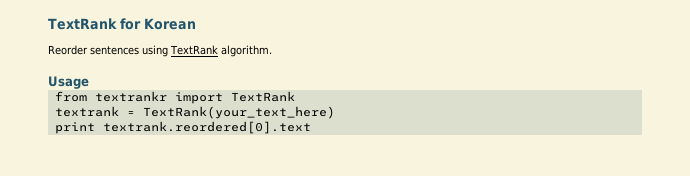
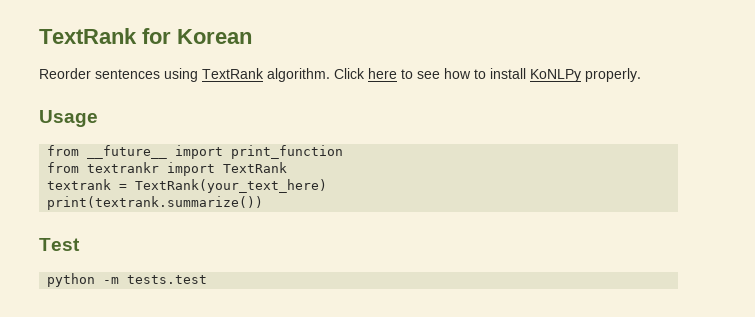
- Reorder sentences using TextRank algorithm.
+ Reorder sentences using TextRank algorithm. Click here to see how to install KoNLPy properly.
  Usage
+ from __future__ import print_function
- print textrank.reordered[0].text
+ print(textrank.summarize())
+ Test
+ python -m tests.test

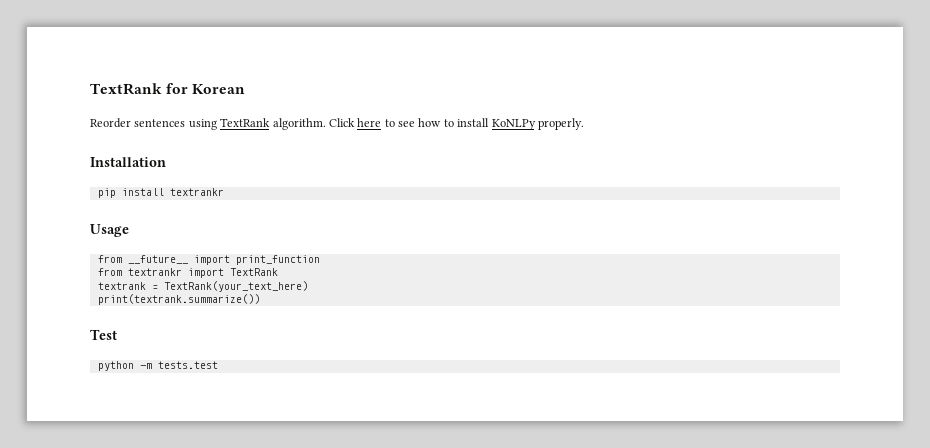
+ Installation
+ pip install textrankr

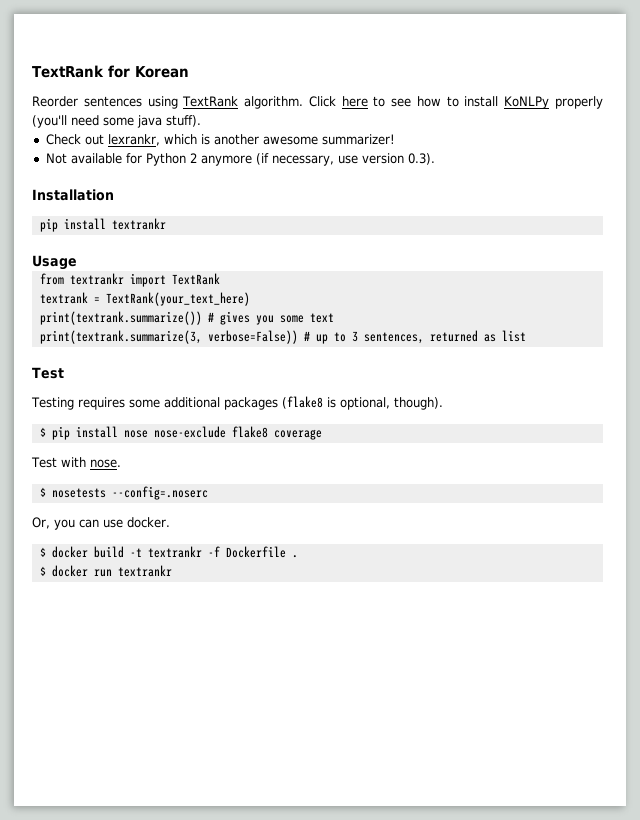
- Click here to see how to install KoNLPy properly.
+ Click here to see how to install KoNLPy properly (you'll need some java stuff).
+ Check out lexrankr, which is another awesome summarizer!
+ Not available for Python 2 anymore (if necessary, use version 0.3).
- from __future__ import print_function
- print(textrank.summarize())
+ print(textrank.summarize()) # gives you some text
+ print(textrank.summarize(3, verbose=False)) # up to 3 sentences, returned as list
  Test
- python -m tests.test
+ Testing requires some additional packages (flake8 is optional, though).
+ $ pip install nose nose-exclude flake8 coverage
+ Test with nose.
+ $ nosetests --config=.noserc
+ Or, you can use docker.
+ $ docker build -t textrankr -f Dockerfile .
+ $ docker run textrankr

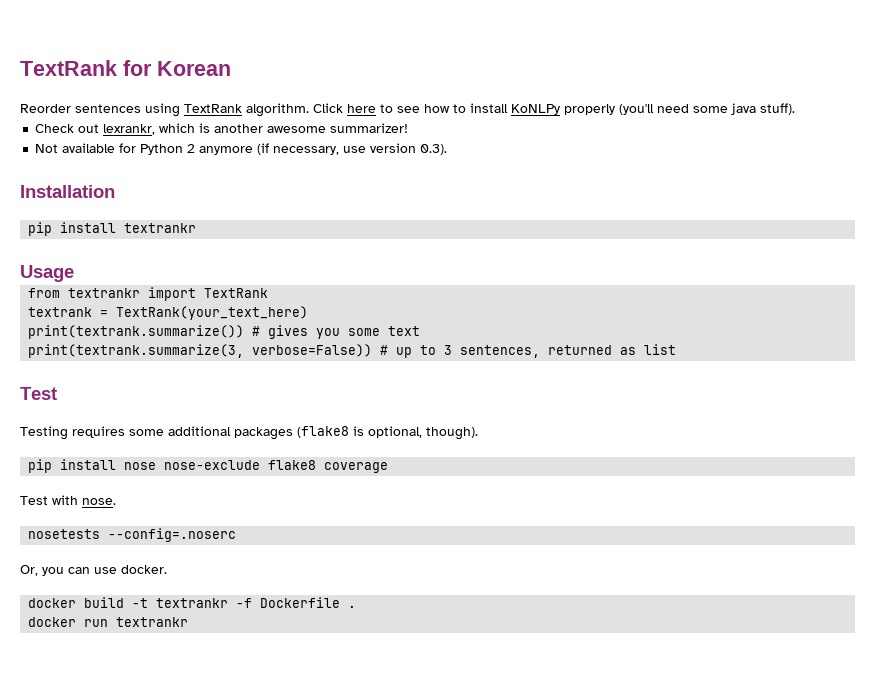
- $ pip install nose nose-exclude flake8 coverage
+ pip install nose nose-exclude flake8 coverage
- $ nosetests --config=.noserc
+ nosetests --config=.noserc
- $ docker build -t textrankr -f Dockerfile .
+ docker build -t textrankr -f Dockerfile .
- $ docker run textrankr
+ docker run textrankr

